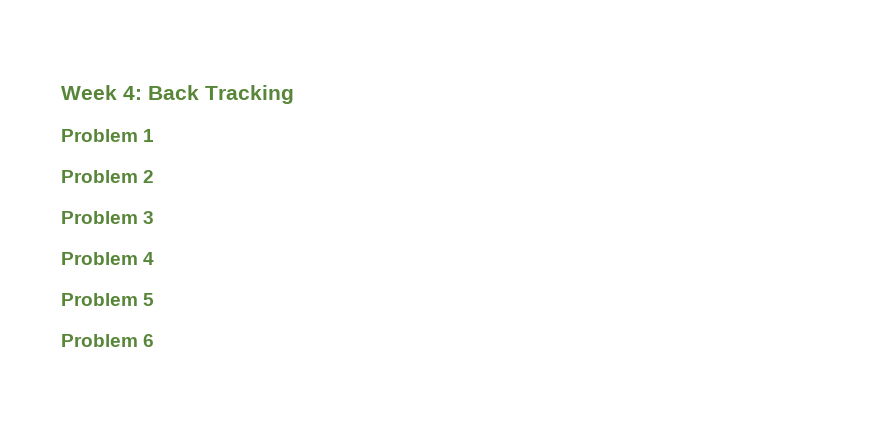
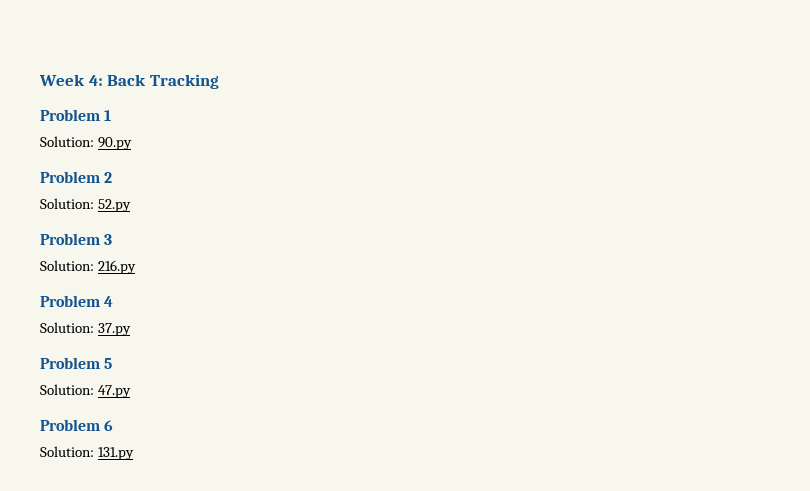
+ Solution: 90.py
+ Solution: 52.py
+ Solution: 216.py
+ Solution: 37.py
+ Solution: 47.py
+ Solution: 131.py

